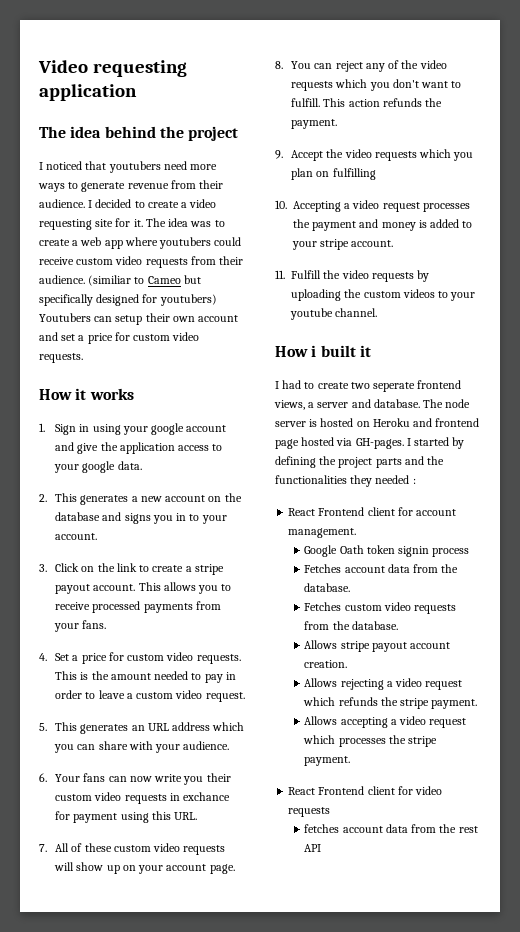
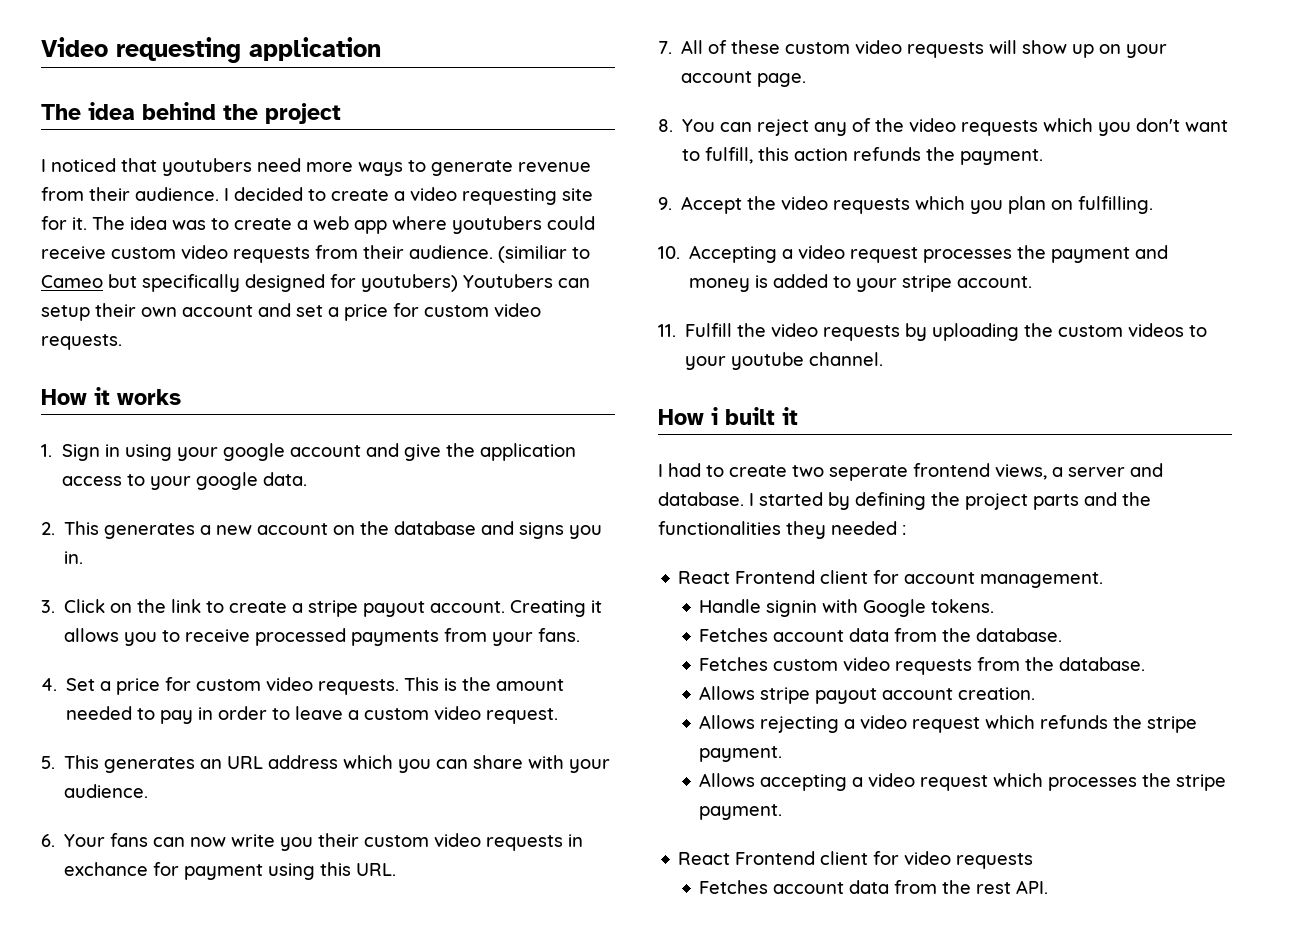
- 2. This generates a new account on the database and signs you in to your account.
+ 2. This generates a new account on the database and signs you in.
- This allows you to receive processed payments from your fans.
+ Creating it allows you to receive processed payments from your fans.
- 8. You can reject any of the video requests which you don't want to fulfill. This action refunds the payment.
+ 8. You can reject any of the video requests which you don't want to fulfill, this action refunds the payment.
- 9. Accept the video requests which you plan on fulfilling
+ 9. Accept the video requests which you plan on fulfilling.
- The node server is hosted on Heroku and frontend page hosted via GH-pages.
- Google Oath token signin process
+ Handle signin with Google tokens.
- fetches account data from the rest API
+ Fetches account data from the rest API.

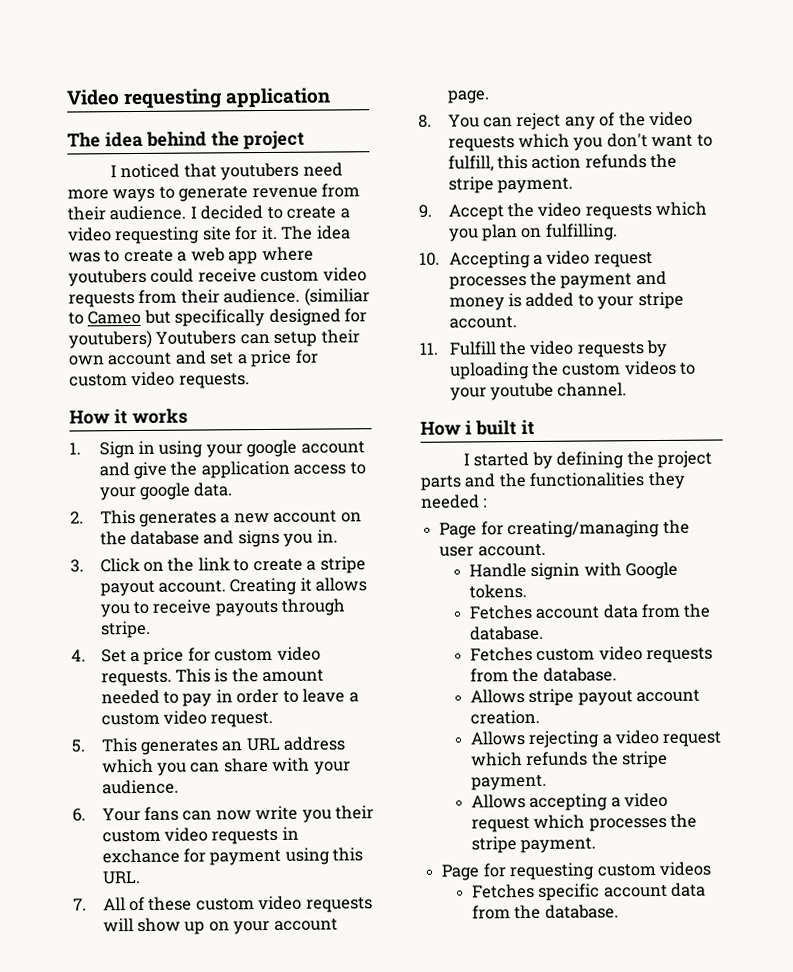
- Creating it allows you to receive processed payments from your fans.
+ Creating it allows you to receive payouts through stripe.
- 8. You can reject any of the video requests which you don't want to fulfill, this action refunds the payment.
+ 8. You can reject any of the video requests which you don't want to fulfill, this action refunds the stripe payment.
- I had to create two seperate frontend views, a server and database. I started by defining the project parts and the functionalities they needed :
+ I started by defining the project parts and the functionalities they needed :
- React Frontend client for account management.
+ Page for creating/managing the user account.
- React Frontend client for video requests
- Fetches account data from the rest API.
+ Page for requesting custom videos
+ Fetches specific account data from the database.

